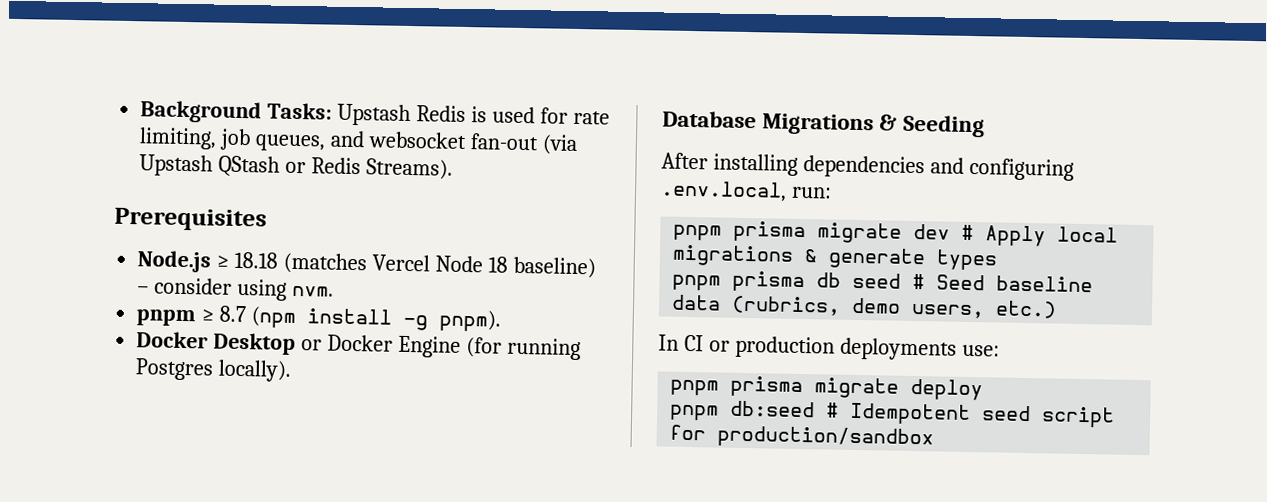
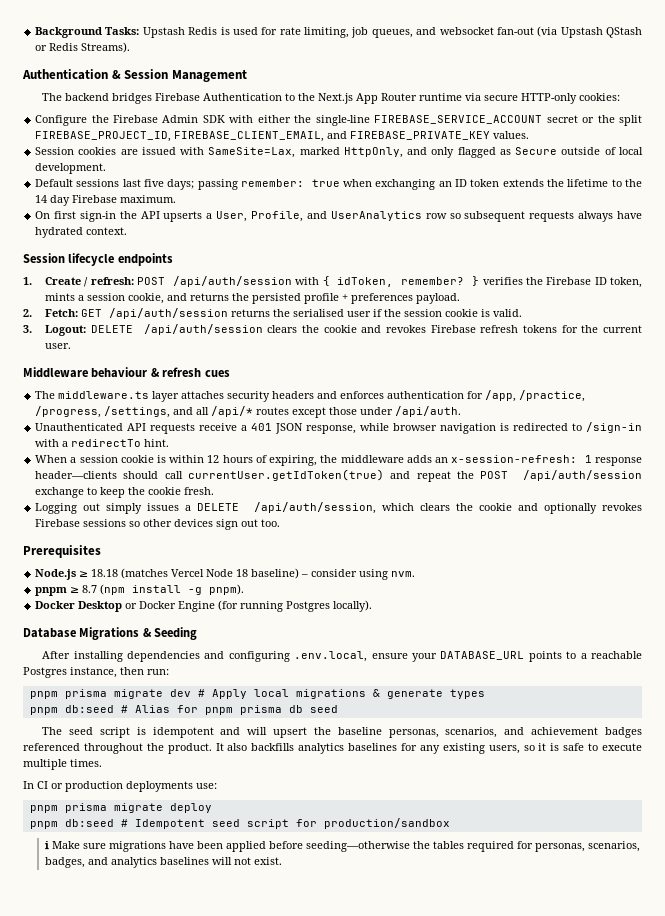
+ Authentication & Session Management
+ The backend bridges Firebase Authentication to the Next.js App Router runtime via secure HTTP-only cookies:
+ Configure the Firebase Admin SDK with either the single-line FIREBASE_SERVICE_ACCOUNT secret or the split FIREBASE_PROJECT_ID, FIREBASE_CLIENT_EMAIL, and FIREBASE_PRIVATE_KEY values.
+ Session cookies are issued with SameSite=Lax, marked HttpOnly, and only flagged as Secure outside of local development.
+ Default sessions last five days; passing remember: true when exchanging an ID token extends the lifetime to the 14 day Firebase maximum.
+ On first sign-in the API upserts a User, Profile, and UserAnalytics row so subsequent requests always have hydrated context.
+ Session lifecycle endpoints
+ 1. Create / refresh: POST /api/auth/session with { idToken, remember? } verifies the Firebase ID token, mints a session cookie, and returns the persisted profile + preferences payload.
+ 2. Fetch: GET /api/auth/session returns the serialised user if the session cookie is valid.
+ 3. Logout: DELETE /api/auth/session clears the cookie and revokes Firebase refresh tokens for the current user.
+ Middleware behaviour & refresh cues
+ The middleware.ts layer attaches security headers and enforces authentication for /app, /practice, /progress, /settings, and all /api/* routes except those under /api/auth.
+ Unauthenticated API requests receive a 401 JSON response, while browser navigation is redirected to /sign-in with a redirectTo hint.
+ When a session cookie is within 12 hours of expiring, the middleware adds an x-session-refresh: 1 response header—clients should call currentUser.getIdToken(true) and repeat the POST /api/auth/session exchange to keep the cookie fresh.
+ Logging out simply issues a DELETE /api/auth/session, which clears the cookie and optionally revokes Firebase sessions so other devices sign out too.
- After installing dependencies and configuring .env.local, run:
+ After installing dependencies and configuring .env.local, ensure your DATABASE_URL points to a reachable Postgres instance, then run:
- pnpm prisma db seed # Seed baseline data (rubrics, demo users, etc.)
+ pnpm db:seed # Alias for pnpm prisma db seed
+ The seed script is idempotent and will upsert the baseline personas, scenarios, and achievement badges referenced throughout the product. It also backfills analytics baselines for any existing users, so it is safe to execute multiple times.
+ ℹ Make sure migrations have been applied before seeding—otherwise the tables required for personas, scenarios, badges, and analytics baselines will not exist.

